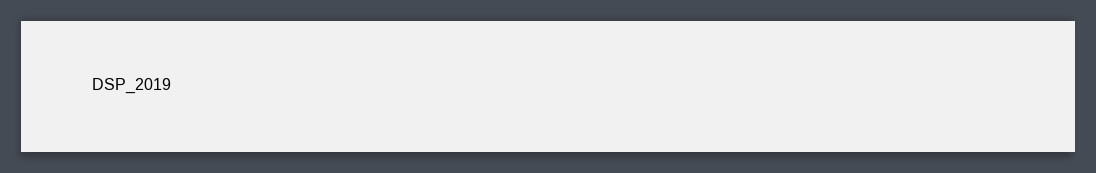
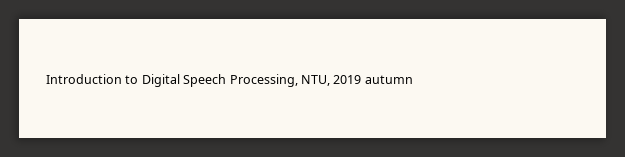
- DSP_2019
+ Introduction to Digital Speech Processing, NTU, 2019 autumn

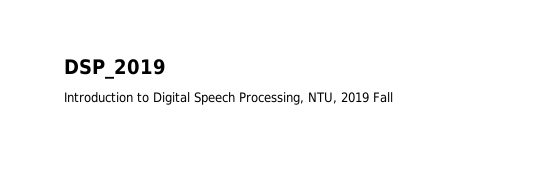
+ DSP_2019
- Introduction to Digital Speech Processing, NTU, 2019 autumn
+ Introduction to Digital Speech Processing, NTU, 2019 Fall

